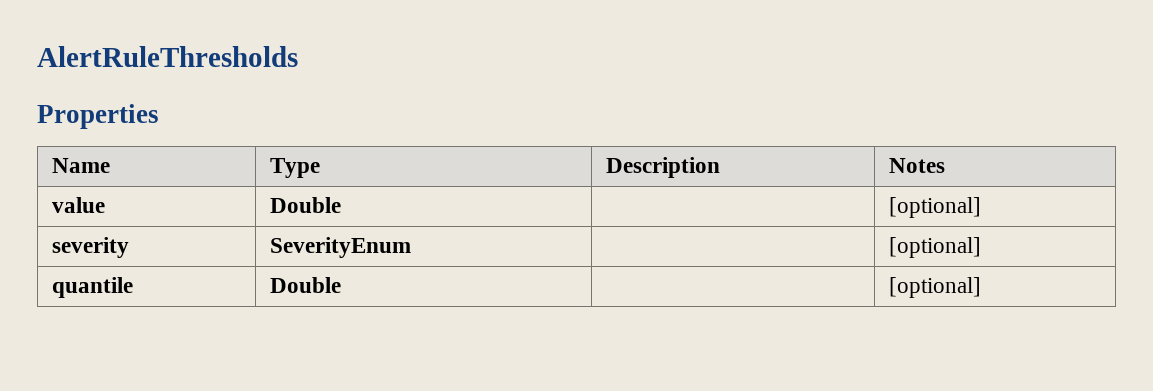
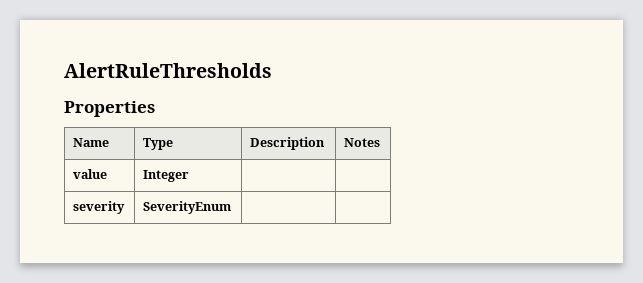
- value | Double | | [optional]
+ value | Integer | |
- severity | SeverityEnum | | [optional]
- quantile | Double | | [optional]
+ severity | SeverityEnum | |

